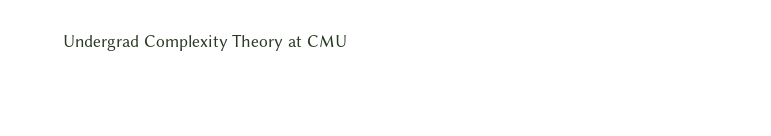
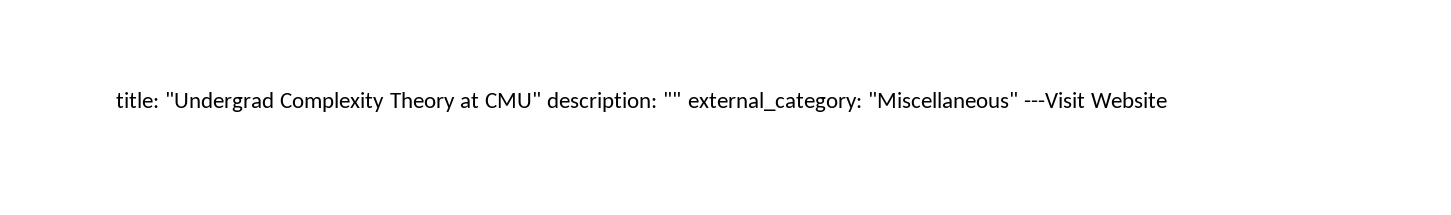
- Undergrad Complexity Theory at CMU
+ title: "Undergrad Complexity Theory at CMU" description: "" external_category: "Miscellaneous" ---Visit Website

